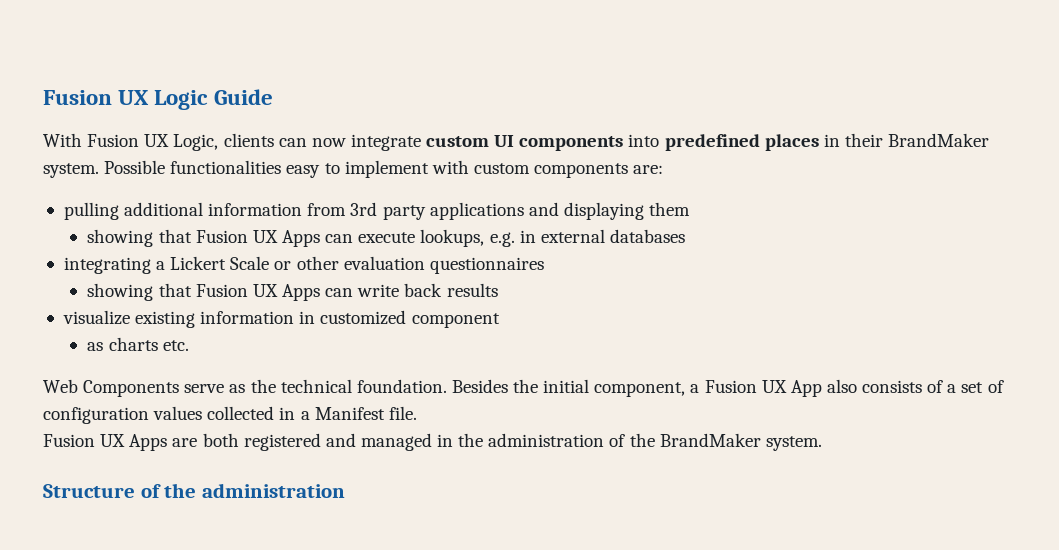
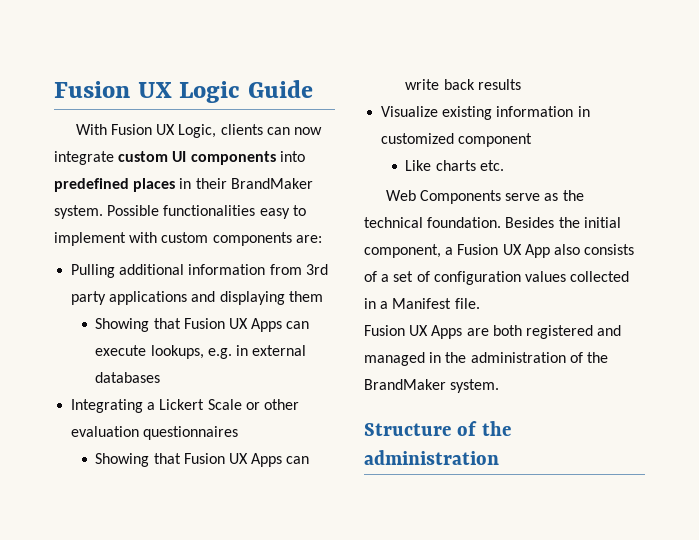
- pulling additional information from 3rd party applications and displaying them
+ Pulling additional information from 3rd party applications and displaying them
- showing that Fusion UX Apps can execute lookups, e.g. in external databases
+ Showing that Fusion UX Apps can execute lookups, e.g. in external databases
- integrating a Lickert Scale or other evaluation questionnaires
+ Integrating a Lickert Scale or other evaluation questionnaires
- showing that Fusion UX Apps can write back results
+ Showing that Fusion UX Apps can write back results
- visualize existing information in customized component
+ Visualize existing information in customized component
- as charts etc.
+ Like charts etc.

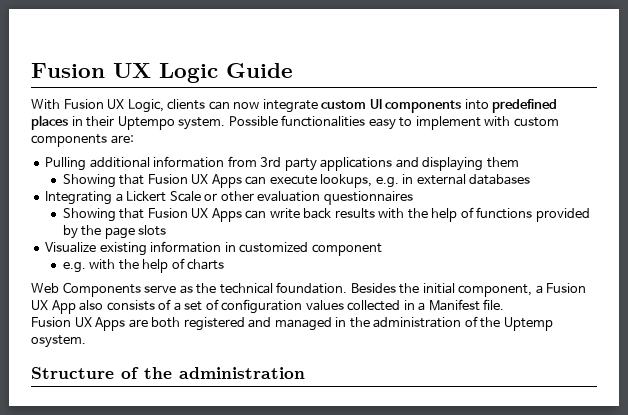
- With Fusion UX Logic, clients can now integrate custom UI components into predefined places in their BrandMaker system.
+ With Fusion UX Logic, clients can now integrate custom UI components into predefined places in their Uptempo system.
- Showing that Fusion UX Apps can write back results
+ Showing that Fusion UX Apps can write back results with the help of functions provided by the page slots
- Like charts etc.
+ e.g. with the help of charts
- Fusion UX Apps are both registered and managed in the administration of the BrandMaker system.
+ Fusion UX Apps are both registered and managed in the administration of the Uptemp osystem.

